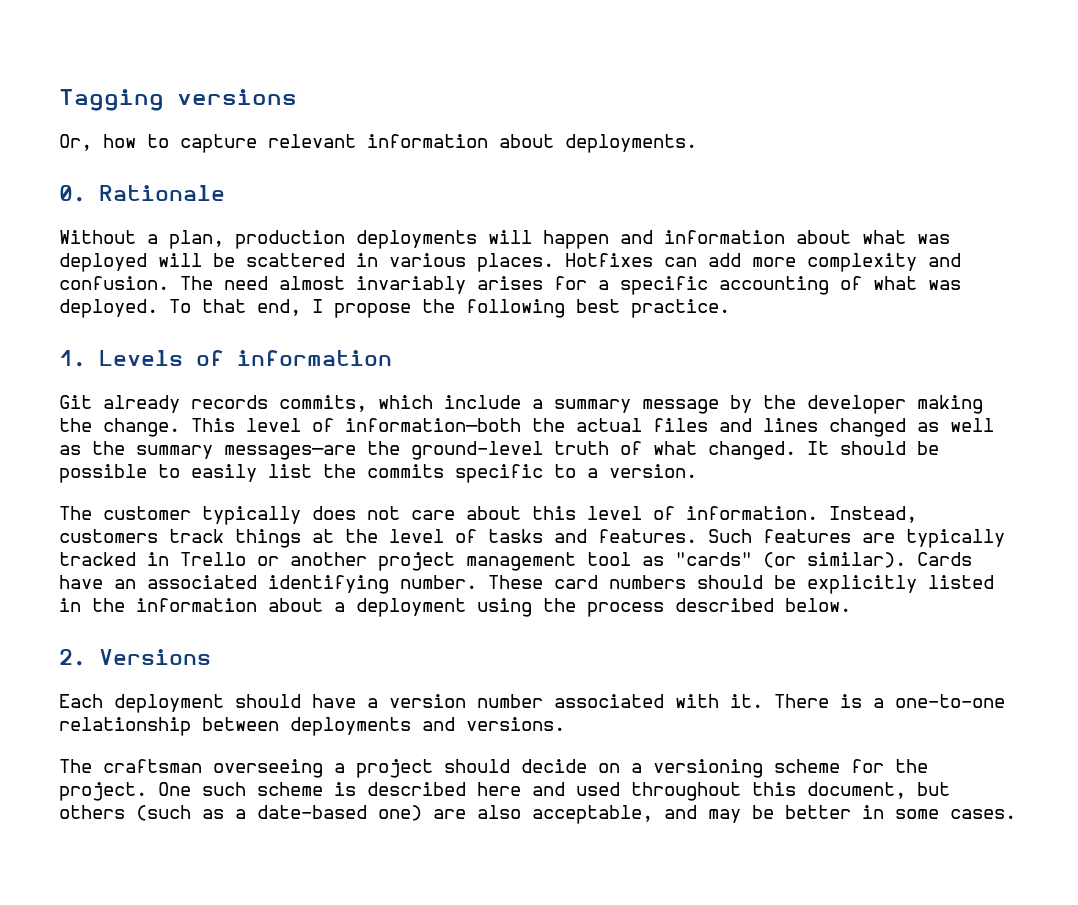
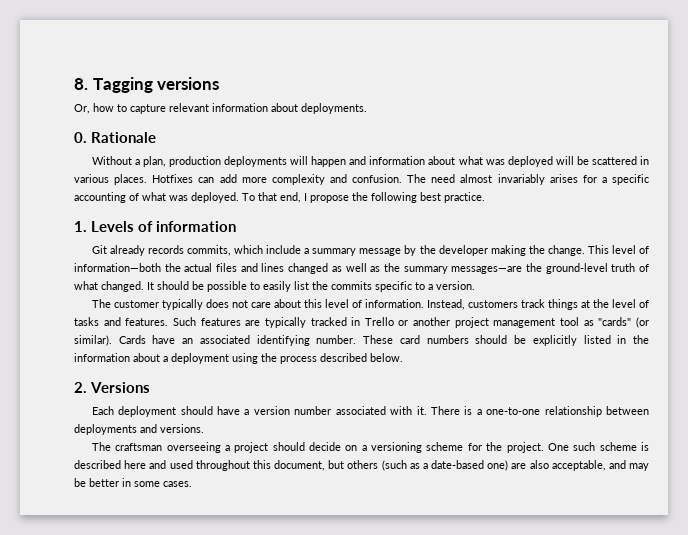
- Tagging versions
+ 8. Tagging versions

